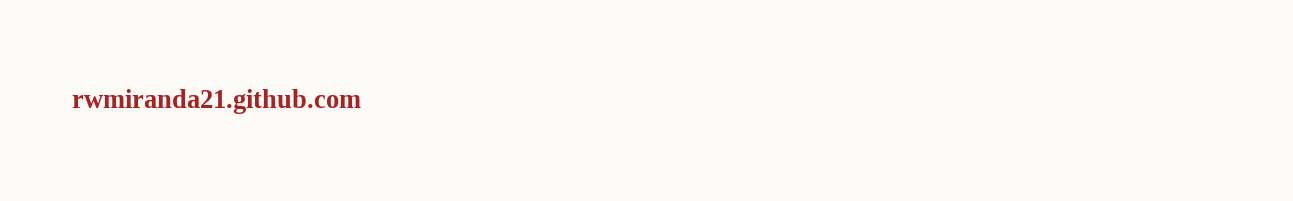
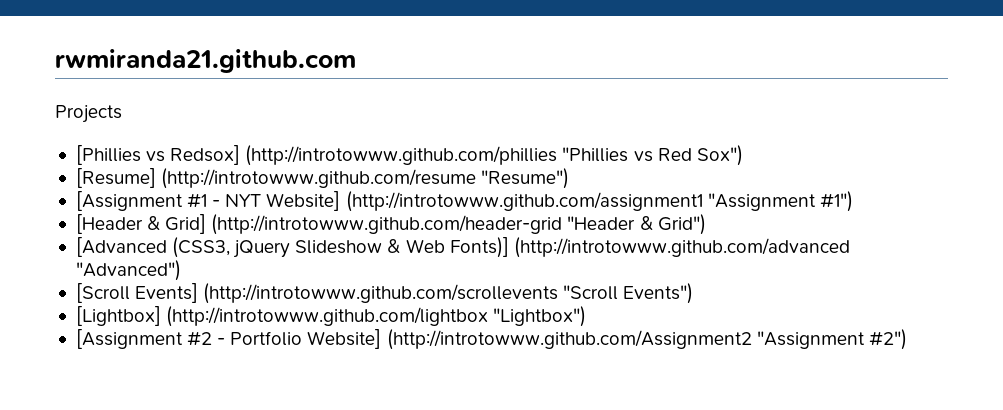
+ Projects
+ [Phillies vs Redsox] (http://introtowww.github.com/phillies "Phillies vs Red Sox")
+ [Resume] (http://introtowww.github.com/resume "Resume")
+ [Assignment #1 - NYT Website] (http://introtowww.github.com/assignment1 "Assignment #1")
+ [Header & Grid] (http://introtowww.github.com/header-grid "Header & Grid")
+ [Advanced (CSS3, jQuery Slideshow & Web Fonts)] (http://introtowww.github.com/advanced "Advanced")
+ [Scroll Events] (http://introtowww.github.com/scrollevents "Scroll Events")
+ [Lightbox] (http://introtowww.github.com/lightbox "Lightbox")
+ [Assignment #2 - Portfolio Website] (http://introtowww.github.com/Assignment2 "Assignment #2")

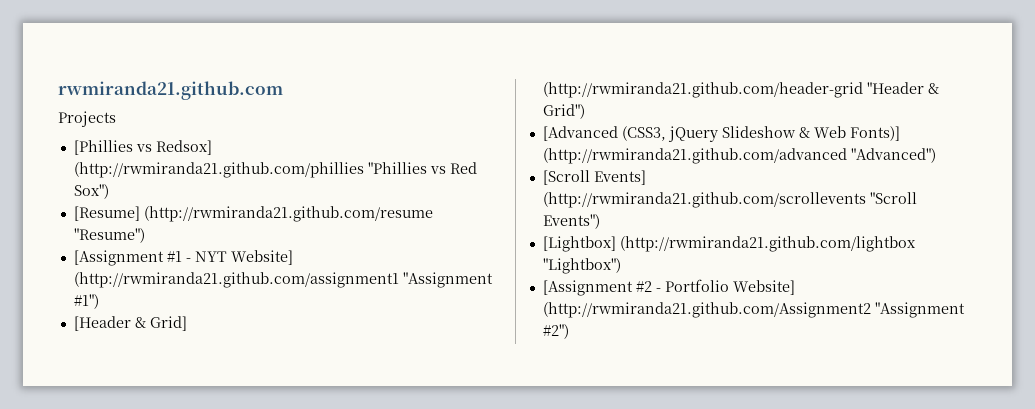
- [Phillies vs Redsox] (http://introtowww.github.com/phillies "Phillies vs Red Sox")
+ [Phillies vs Redsox] (http://rwmiranda21.github.com/phillies "Phillies vs Red Sox")
- [Resume] (http://introtowww.github.com/resume "Resume")
+ [Resume] (http://rwmiranda21.github.com/resume "Resume")
- [Assignment #1 - NYT Website] (http://introtowww.github.com/assignment1 "Assignment #1")
+ [Assignment #1 - NYT Website] (http://rwmiranda21.github.com/assignment1 "Assignment #1")
- [Header & Grid] (http://introtowww.github.com/header-grid "Header & Grid")
+ [Header & Grid] (http://rwmiranda21.github.com/header-grid "Header & Grid")
- [Advanced (CSS3, jQuery Slideshow & Web Fonts)] (http://introtowww.github.com/advanced "Advanced")
+ [Advanced (CSS3, jQuery Slideshow & Web Fonts)] (http://rwmiranda21.github.com/advanced "Advanced")
- [Scroll Events] (http://introtowww.github.com/scrollevents "Scroll Events")
+ [Scroll Events] (http://rwmiranda21.github.com/scrollevents "Scroll Events")
- [Lightbox] (http://introtowww.github.com/lightbox "Lightbox")
+ [Lightbox] (http://rwmiranda21.github.com/lightbox "Lightbox")
- [Assignment #2 - Portfolio Website] (http://introtowww.github.com/Assignment2 "Assignment #2")
+ [Assignment #2 - Portfolio Website] (http://rwmiranda21.github.com/Assignment2 "Assignment #2")

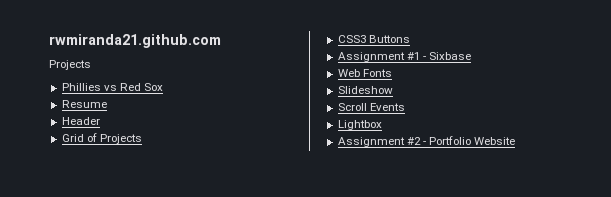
- [Phillies vs Redsox] (http://rwmiranda21.github.com/phillies "Phillies vs Red Sox")
- [Resume] (http://rwmiranda21.github.com/resume "Resume")
- [Assignment #1 - NYT Website] (http://rwmiranda21.github.com/assignment1 "Assignment #1")
- [Header & Grid] (http://rwmiranda21.github.com/header-grid "Header & Grid")
- [Advanced (CSS3, jQuery Slideshow & Web Fonts)] (http://rwmiranda21.github.com/advanced "Advanced")
- [Scroll Events] (http://rwmiranda21.github.com/scrollevents "Scroll Events")
- [Lightbox] (http://rwmiranda21.github.com/lightbox "Lightbox")
- [Assignment #2 - Portfolio Website] (http://rwmiranda21.github.com/Assignment2 "Assignment #2")
+ Phillies vs Red Sox
+ Resume
+ Header
+ Grid of Projects
+ CSS3 Buttons
+ Assignment #1 - Sixbase
+ Web Fonts
+ Slideshow
+ Scroll Events
+ Lightbox
+ Assignment #2 - Portfolio Website

